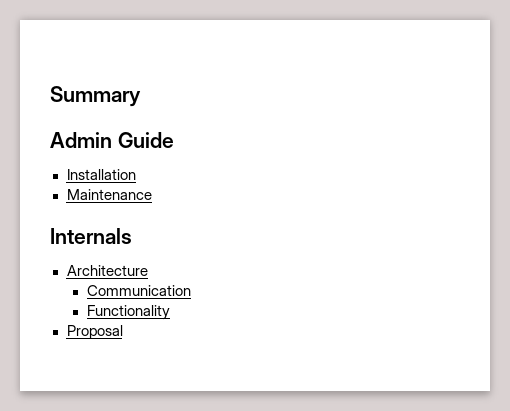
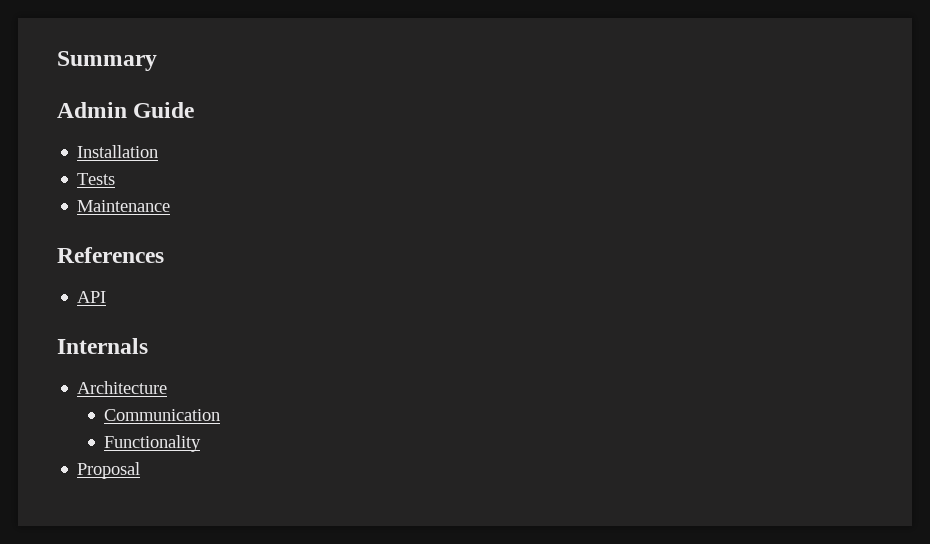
+ Tests
+ References
+ API

